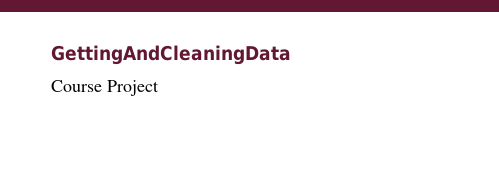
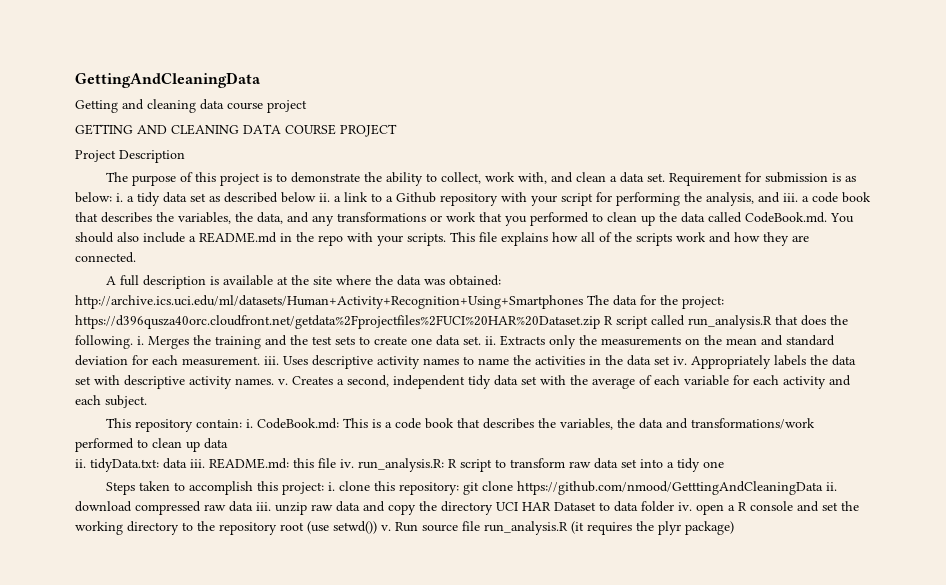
- Course Project
+ Getting and cleaning data course project
+ GETTING AND CLEANING DATA COURSE PROJECT
+ Project Description
+ The purpose of this project is to demonstrate the ability to collect, work with, and clean a data set. Requirement for submission is as below: i. a tidy data set as described below ii. a link to a Github repository with your script for performing the analysis, and iii. a code book that describes the variables, the data, and any transformations or work that you performed to clean up the data called CodeBook.md. You should also include a README.md in the repo with your scripts. This file explains how all of the scripts work and how they are connected.
+ A full description is available at the site where the data was obtained: http://archive.ics.uci.edu/ml/datasets/Human+Activity+Recognition+Using+Smartphones The data for the project: https://d396qusza40orc.cloudfront.net/getdata%2Fprojectfiles%2FUCI%20HAR%20Dataset.zip R script called run_analysis.R that does the following. i. Merges the training and the test sets to create one data set. ii. Extracts only the measurements on the mean and standard deviation for each measurement. iii. Uses descriptive activity names to name the activities in the data set iv. Appropriately labels the data set with descriptive activity names. v. Creates a second, independent tidy data set with the average of each variable for each activity and each subject.
+ This repository contain: i. CodeBook.md: This is a code book that describes the variables, the data and transformations/work performed to clean up data
+ ii. tidyData.txt: data iii. README.md: this file iv. run_analysis.R: R script to transform raw data set into a tidy one
+ Steps taken to accomplish this project: i. clone this repository: git clone https://github.com/nmood/GetttingAndCleaningData ii. download compressed raw data iii. unzip raw data and copy the directory UCI HAR Dataset to data folder iv. open a R console and set the working directory to the repository root (use setwd()) v. Run source file run_analysis.R (it requires the plyr package)

